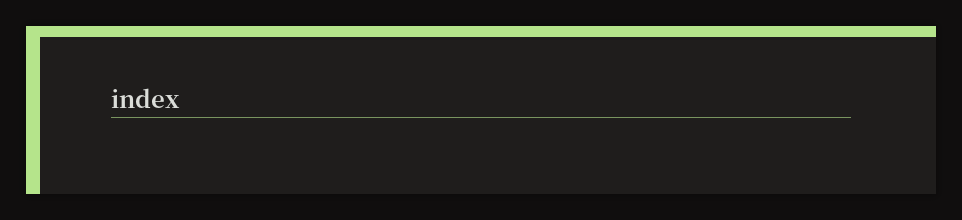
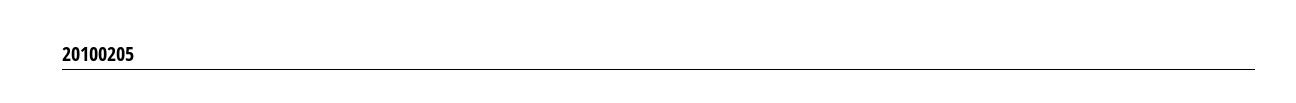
- index
+ 20100205

